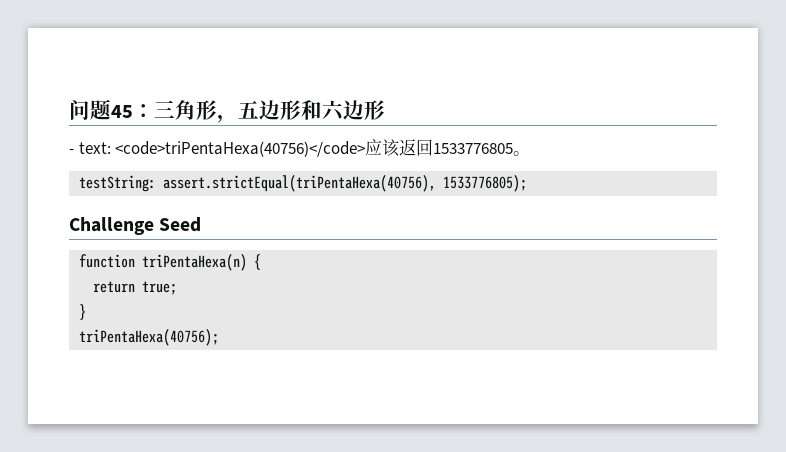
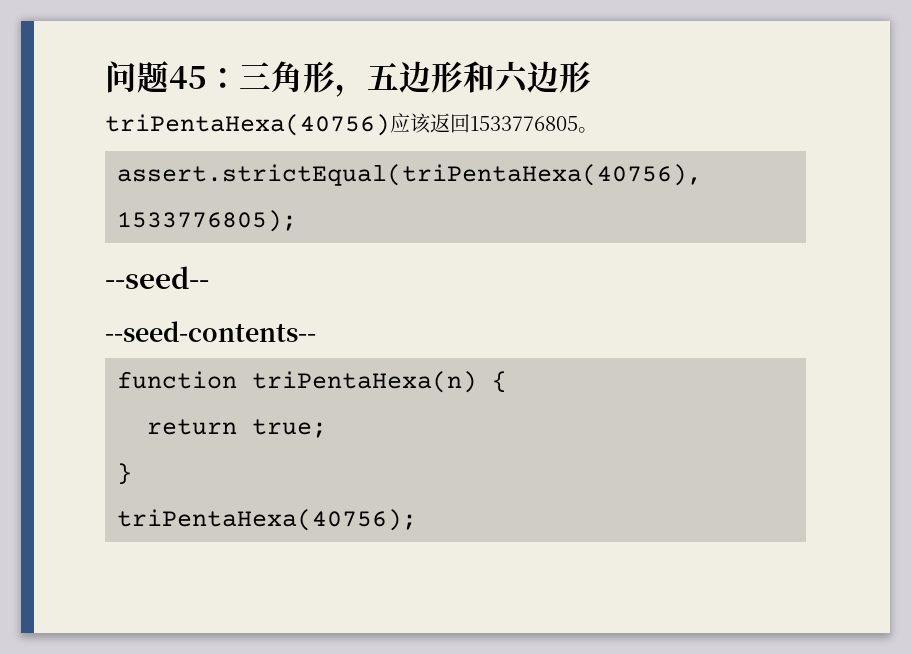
- - text: <code>triPentaHexa(40756)</code>应该返回1533776805。
+ triPentaHexa(40756)应该返回1533776805。
- testString: assert.strictEqual(triPentaHexa(40756), 1533776805);
+ assert.strictEqual(triPentaHexa(40756), 1533776805);
- Challenge Seed
+ --seed--
+ --seed-contents--

